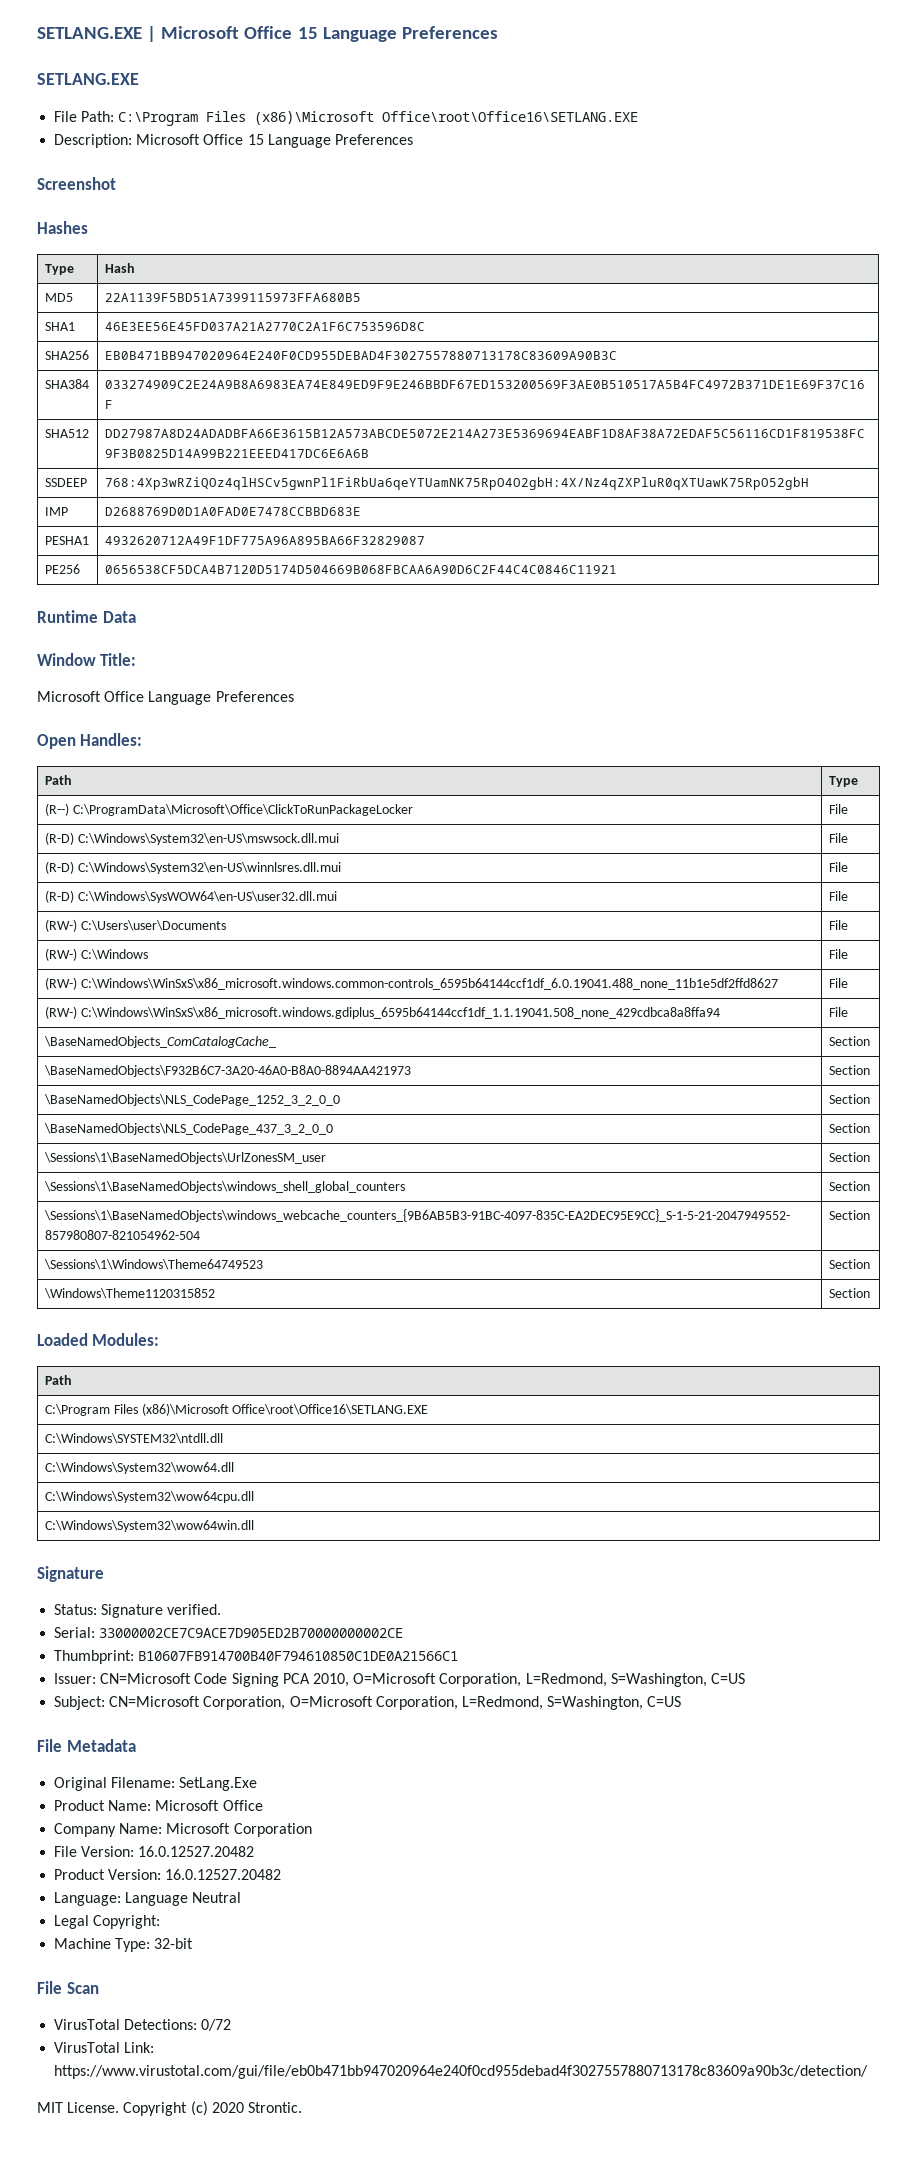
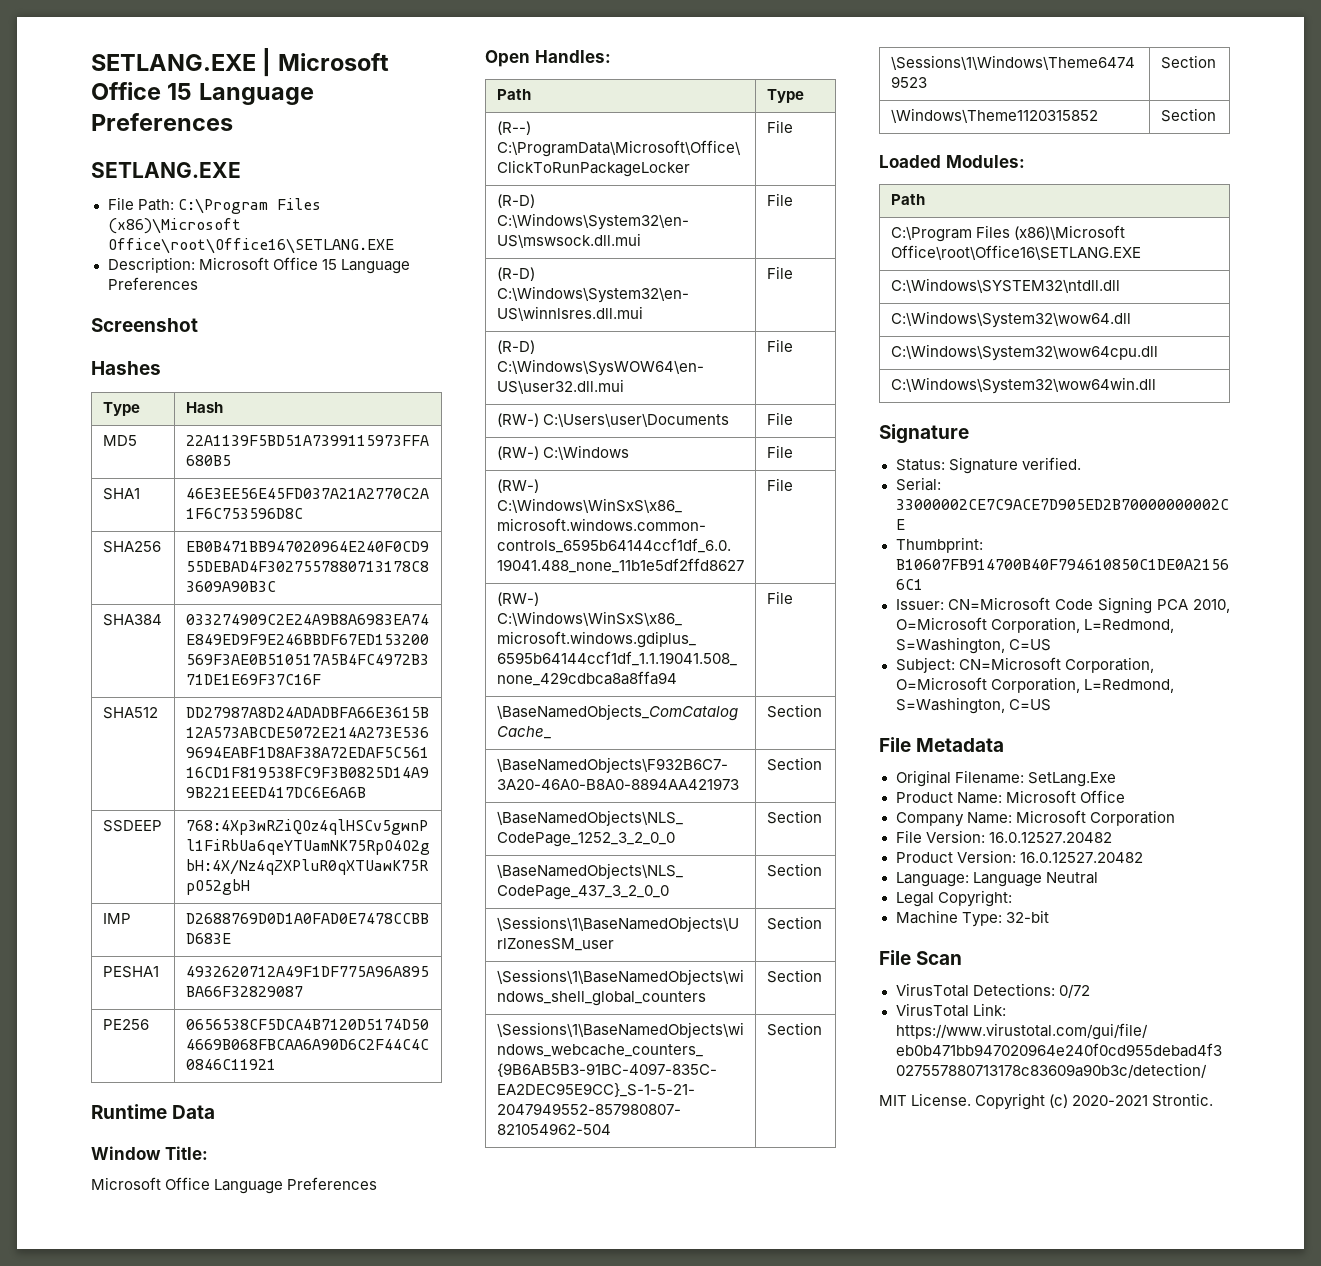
- Copyright (c) 2020 Strontic.
+ Copyright (c) 2020-2021 Strontic.

